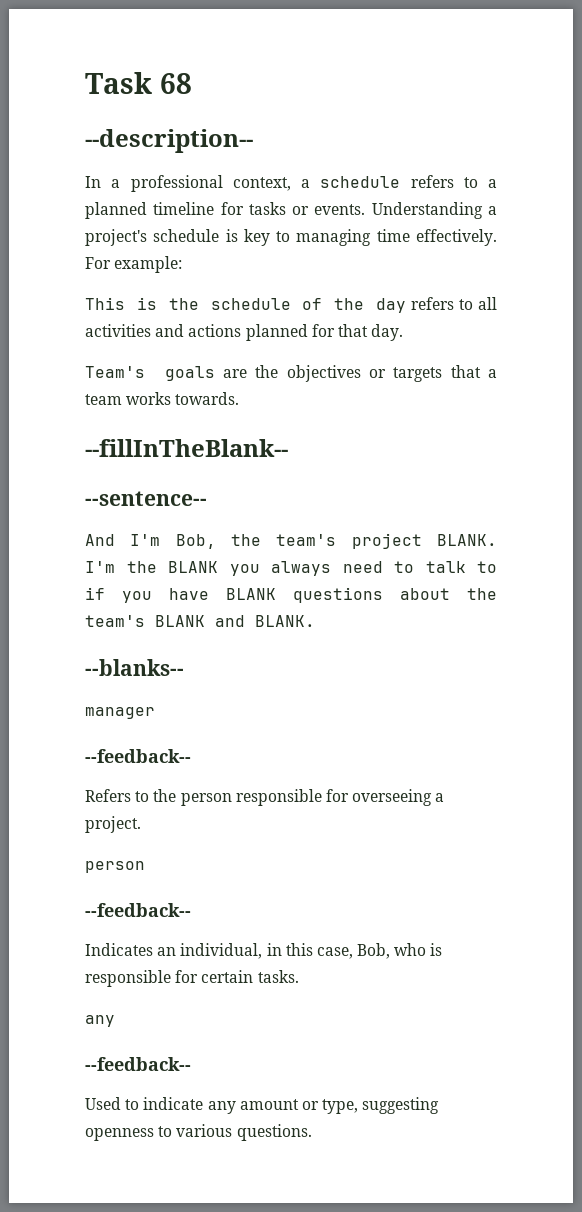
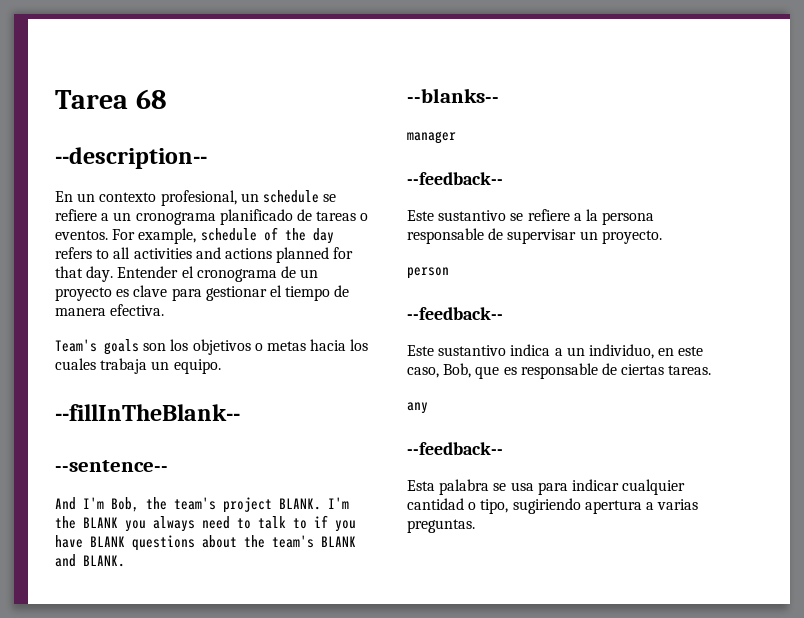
- Task 68
+ Tarea 68
- In a professional context, a schedule refers to a planned timeline for tasks or events. Understanding a project's schedule is key to managing time effectively. For example:
- This is the schedule of the day refers to all activities and actions planned for that day.
- Team's goals are the objectives or targets that a team works towards.
+ En un contexto profesional, un schedule se refiere a un cronograma planificado de tareas o eventos. For example, schedule of the day refers to all activities and actions planned for that day. Entender el cronograma de un proyecto es clave para gestionar el tiempo de manera efectiva.
+ Team's goals son los objetivos o metas hacia los cuales trabaja un equipo.
- Refers to the person responsible for overseeing a project.
+ Este sustantivo se refiere a la persona responsable de supervisar un proyecto.
  person
  --feedback--
- Indicates an individual, in this case, Bob, who is responsible for certain tasks.
+ Este sustantivo indica a un individuo, en este caso, Bob, que es responsable de ciertas tareas.
  any
  --feedback--
- Used to indicate any amount or type, suggesting openness to various questions.
+ Esta palabra se usa para indicar cualquier cantidad o tipo, sugiriendo apertura a varias preguntas.

